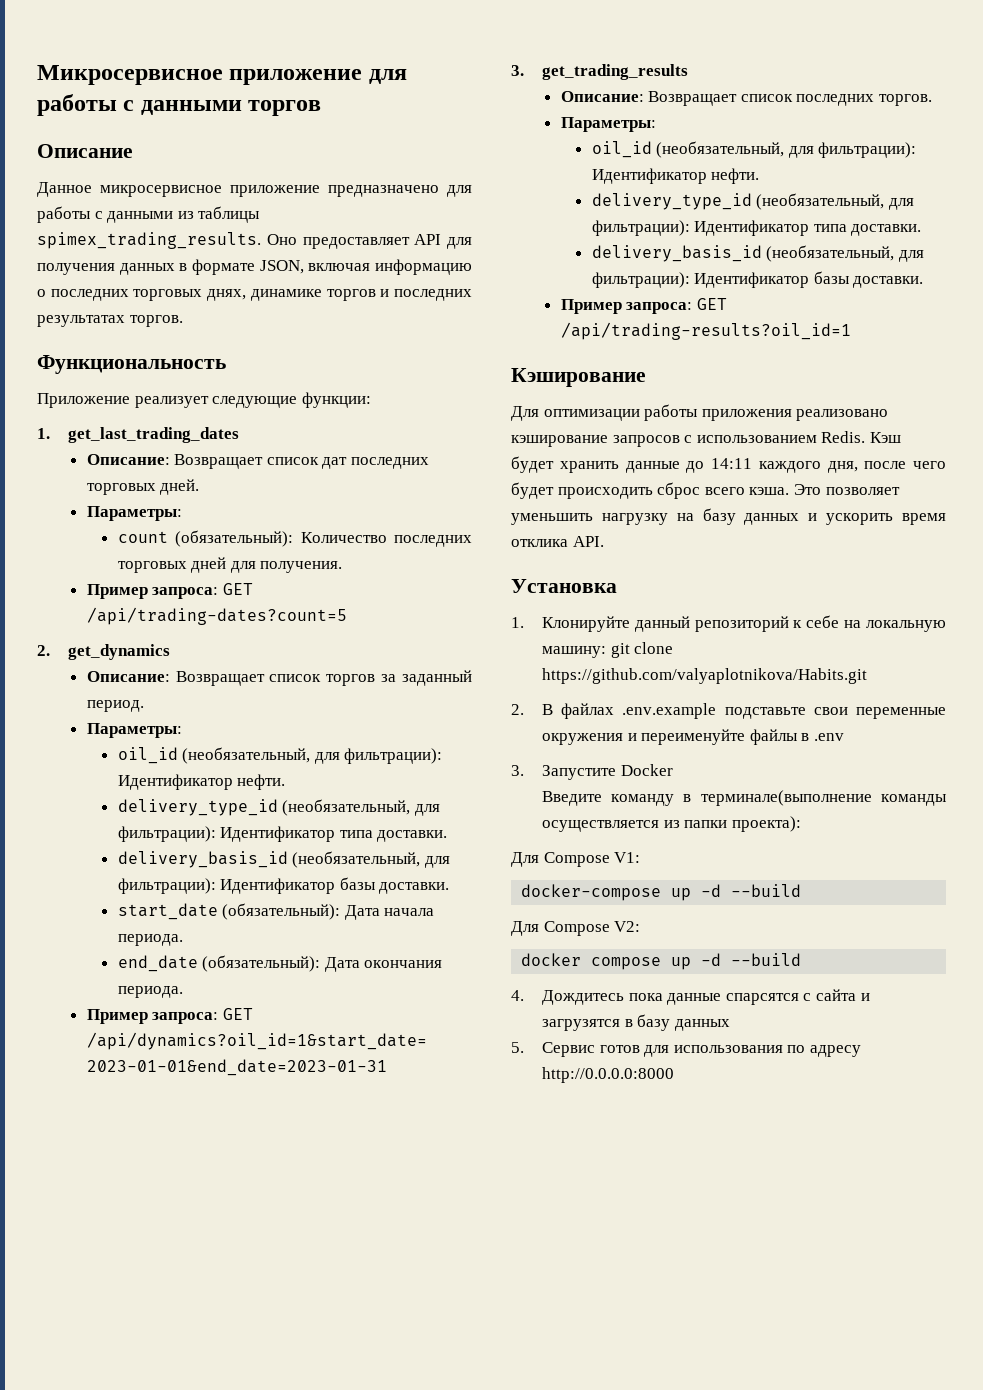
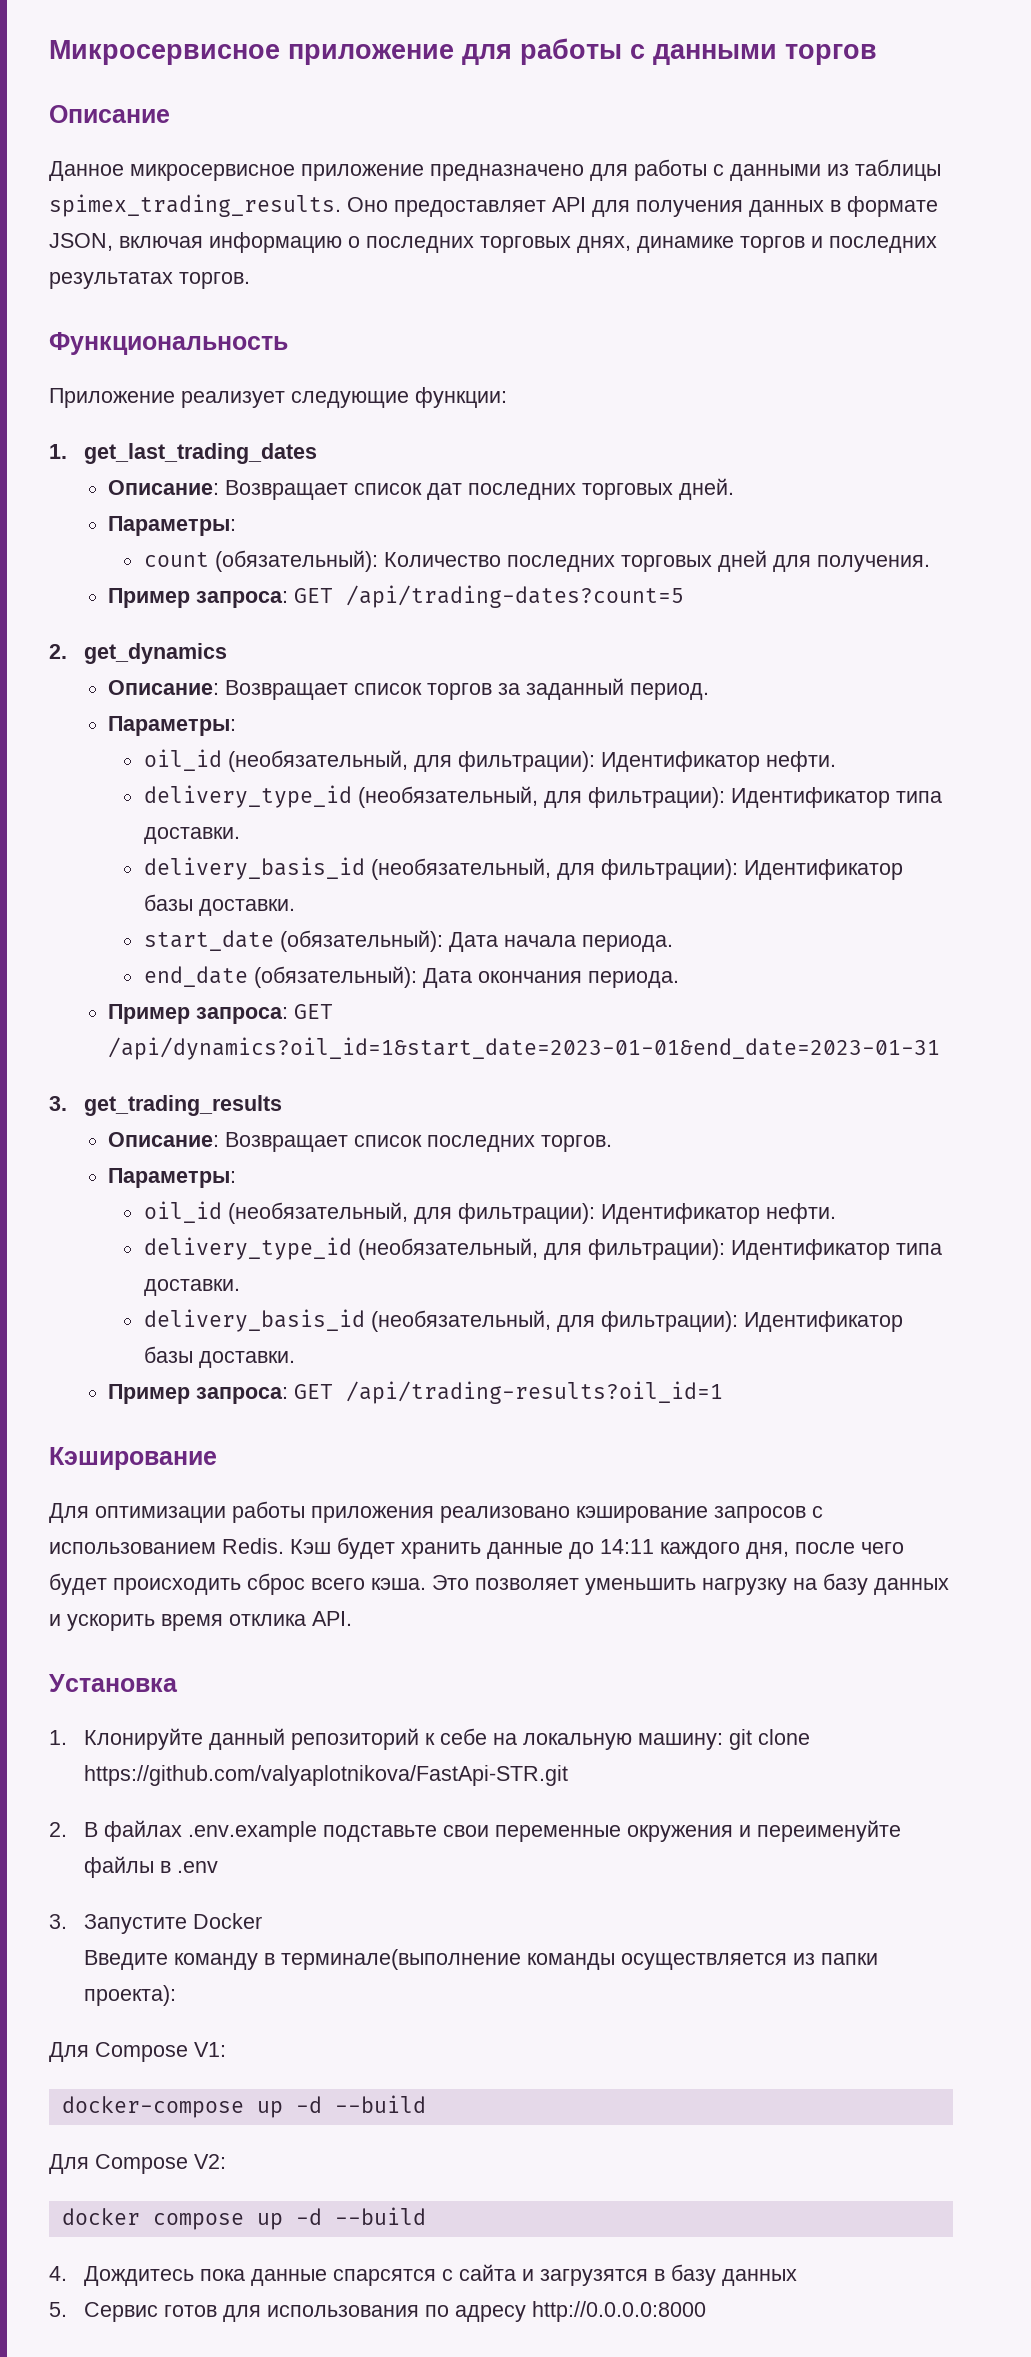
- 1. Клонируйте данный репозиторий к себе на локальную машину: git clone https://github.com/valyaplotnikova/Habits.git
+ 1. Клонируйте данный репозиторий к себе на локальную машину: git clone https://github.com/valyaplotnikova/FastApi-STR.git

